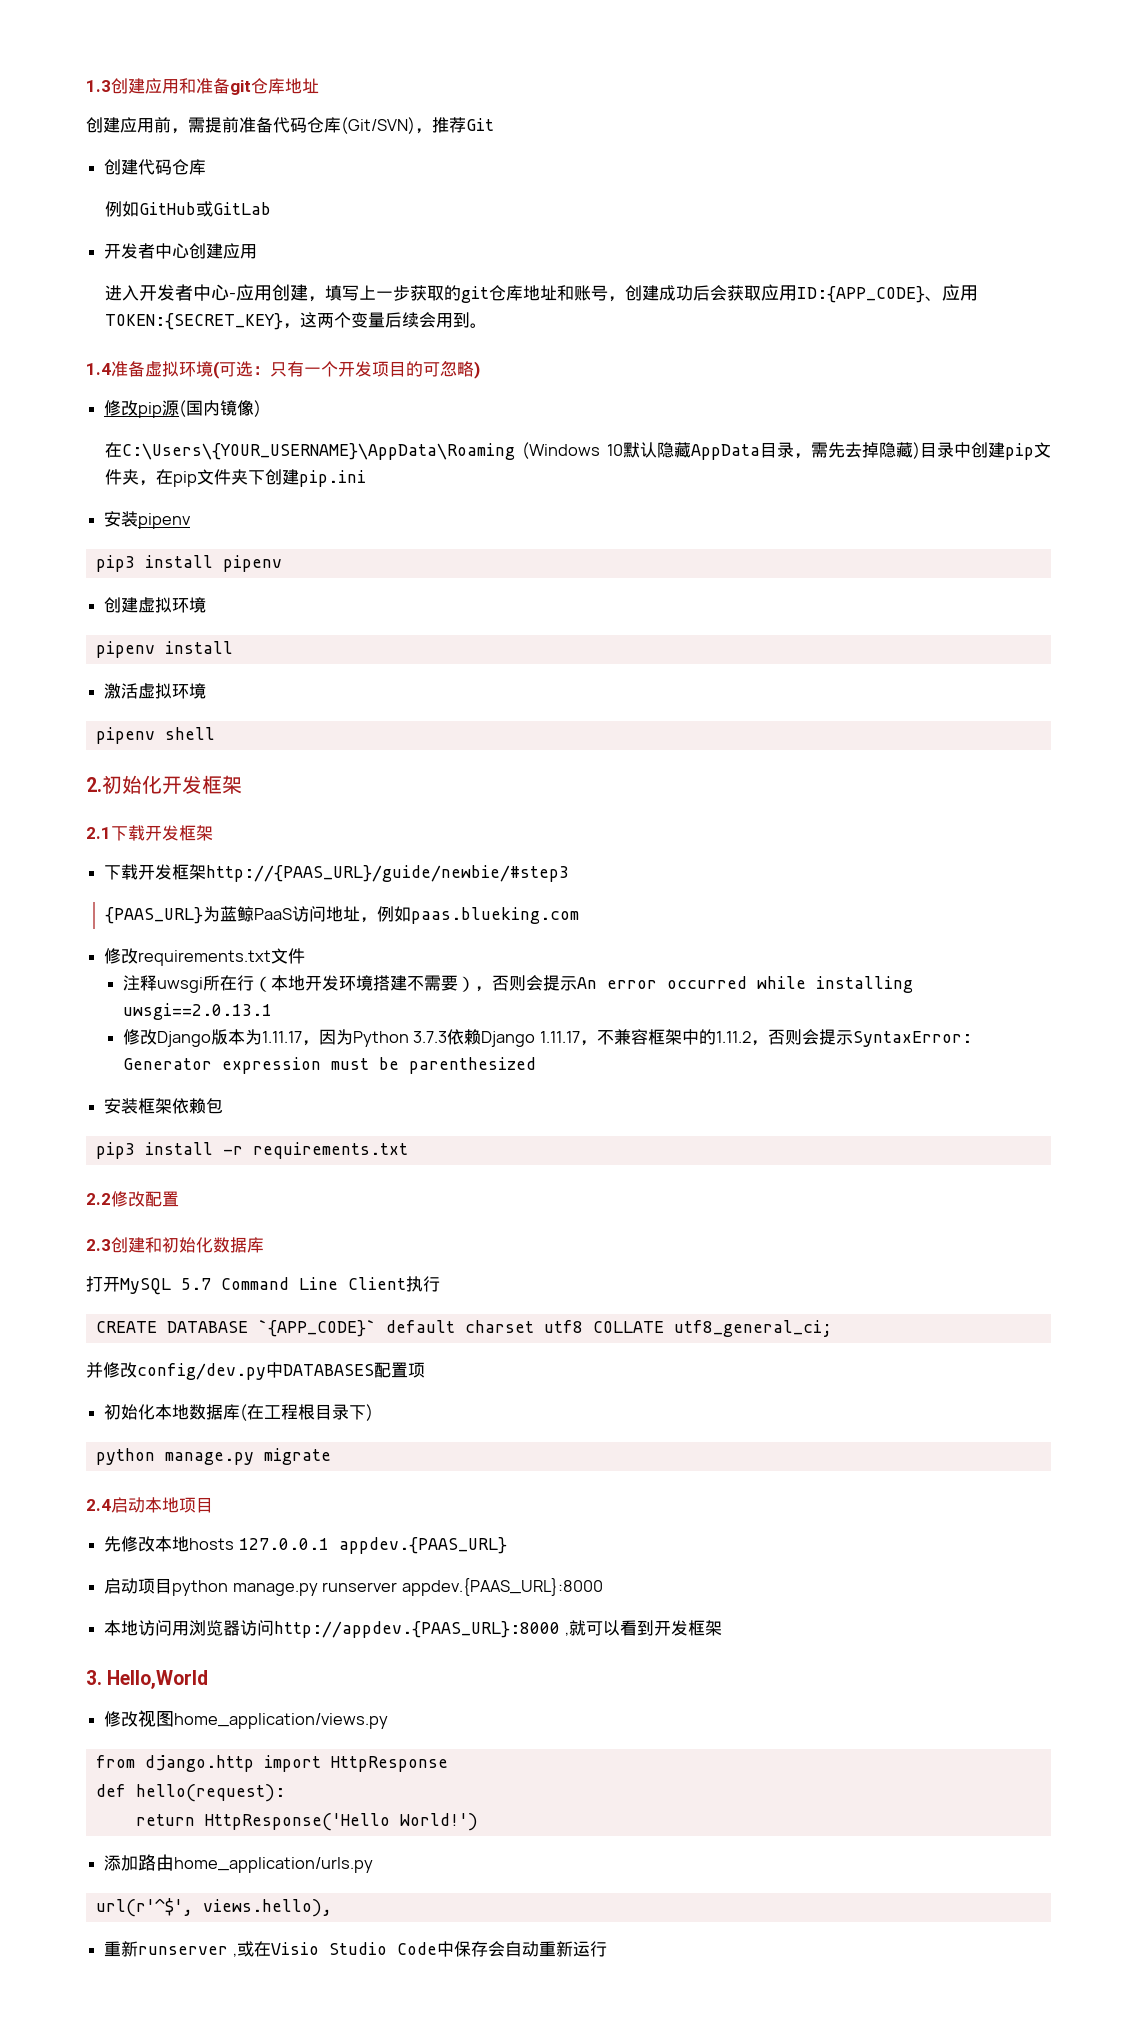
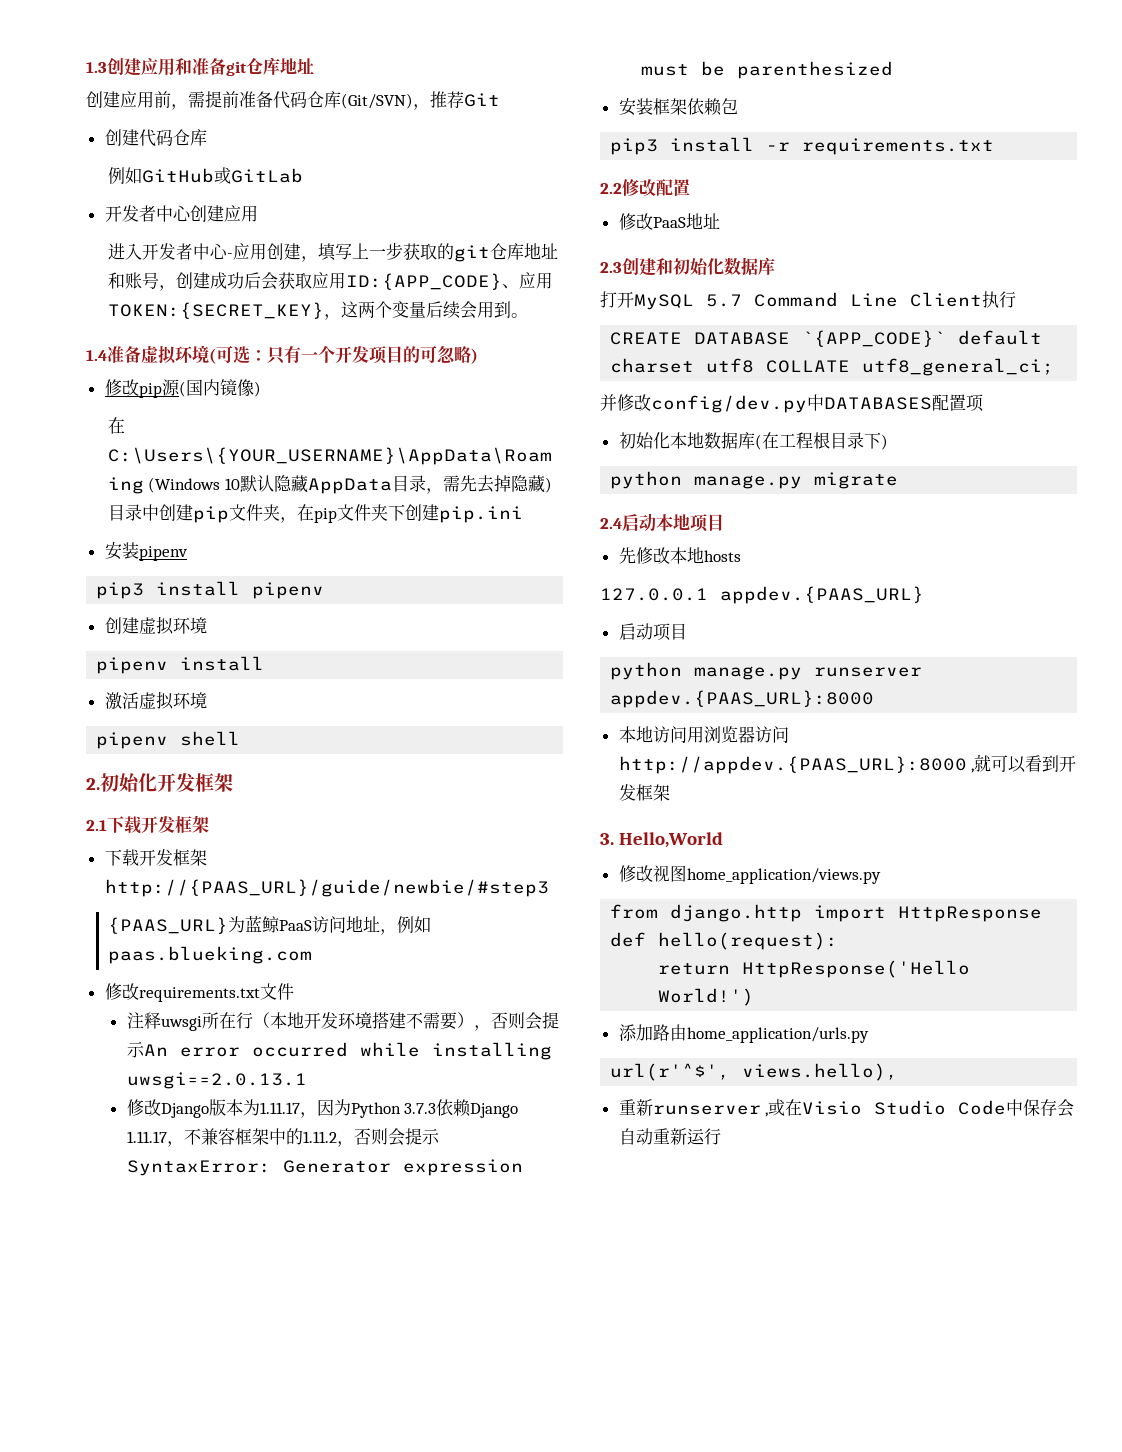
+ 修改PaaS地址
- 先修改本地hosts 127.0.0.1 appdev.{PAAS_URL}
+ 先修改本地hosts
+ 127.0.0.1 appdev.{PAAS_URL}
- 启动项目python manage.py runserver appdev.{PAAS_URL}:8000
+ 启动项目
+ python manage.py runserver appdev.{PAAS_URL}:8000

